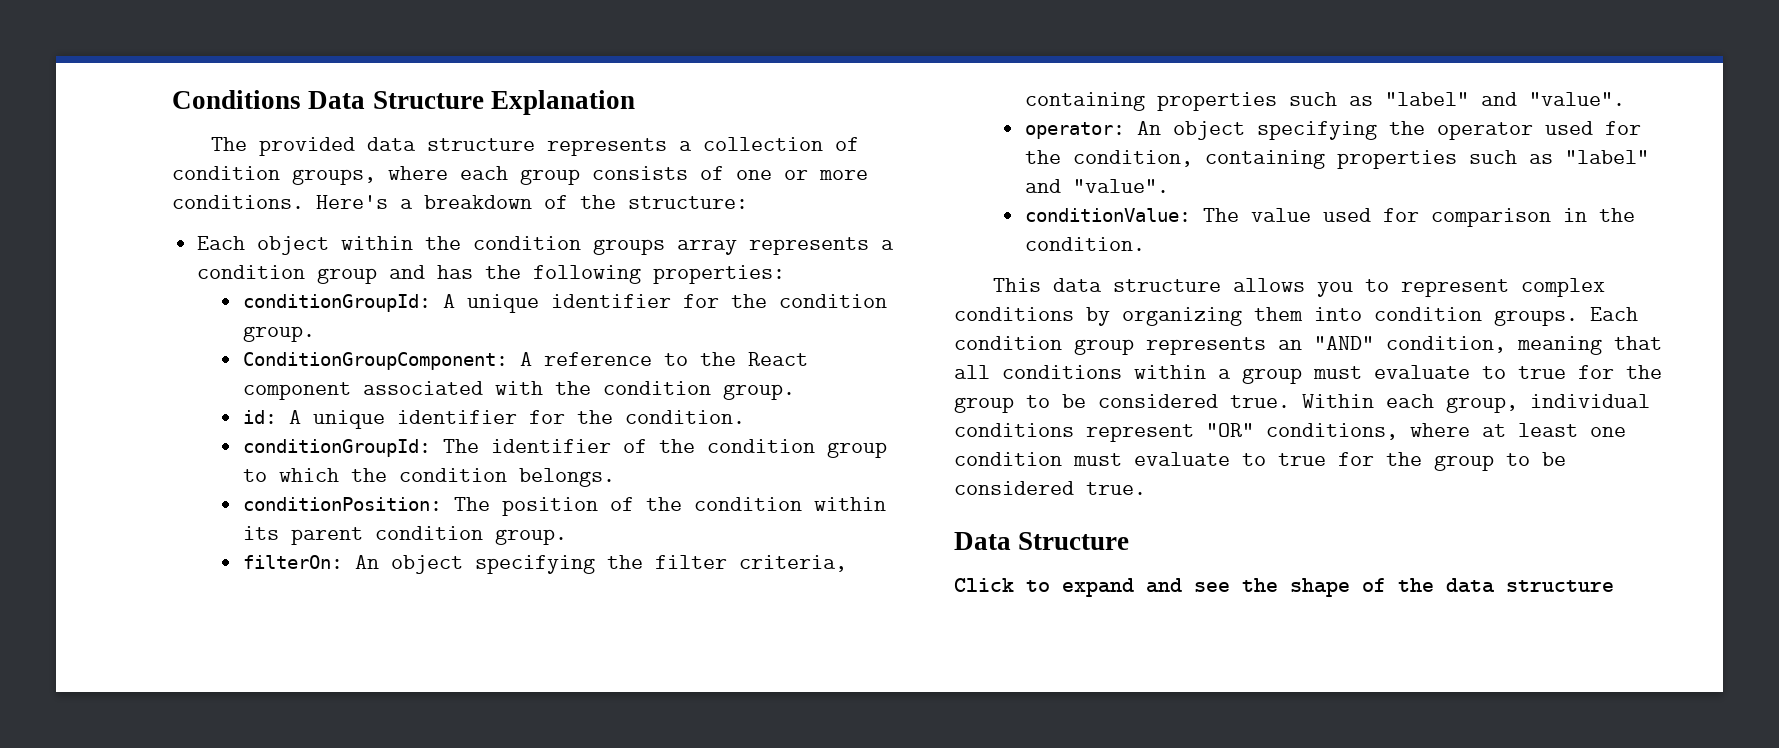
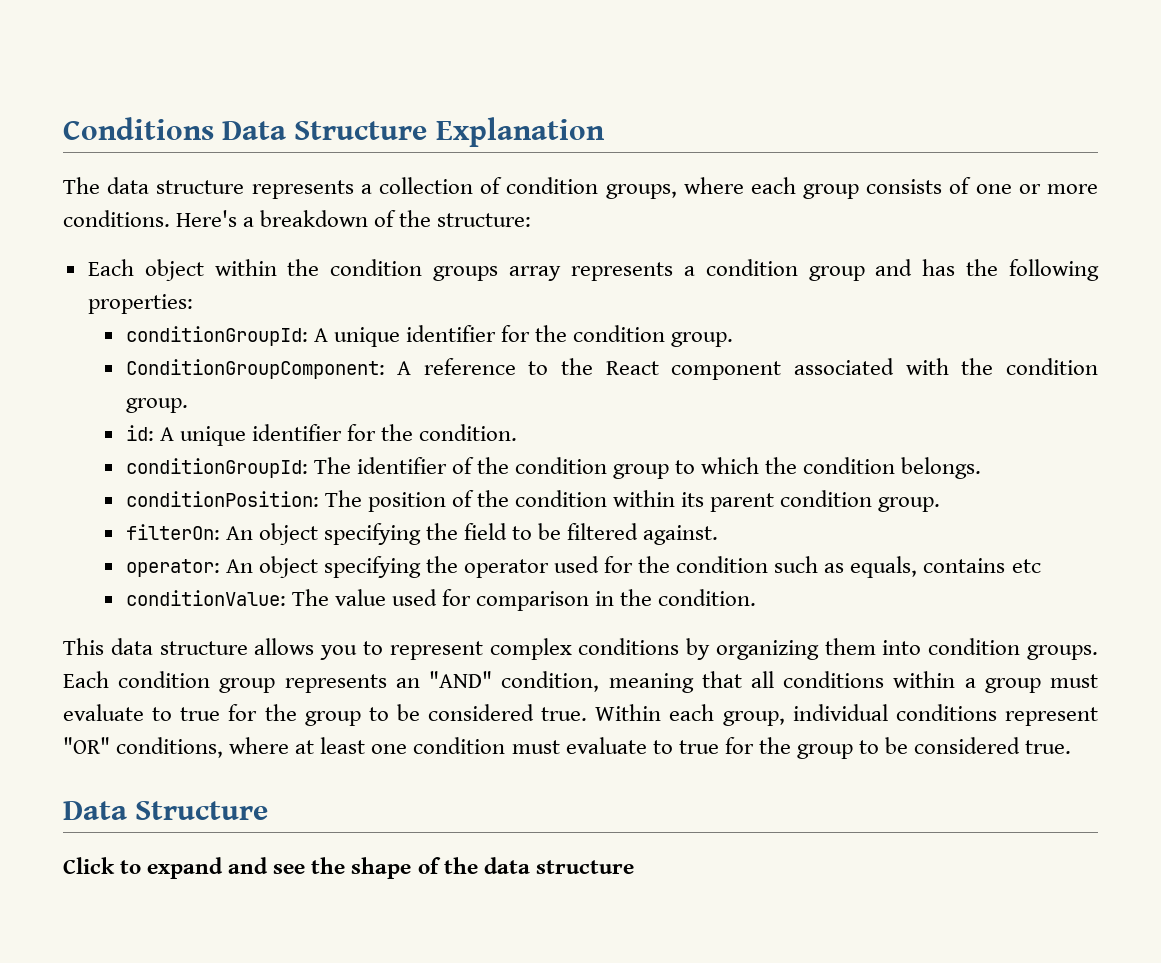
- The provided data structure represents a collection of condition groups, where each group consists of one or more conditions.
+ The data structure represents a collection of condition groups, where each group consists of one or more conditions.
- filterOn: An object specifying the filter criteria, containing properties such as "label" and "value".
+ filterOn: An object specifying the field to be filtered against.
- operator: An object specifying the operator used for the condition, containing properties such as "label" and "value".
+ operator: An object specifying the operator used for the condition such as equals, contains etc

